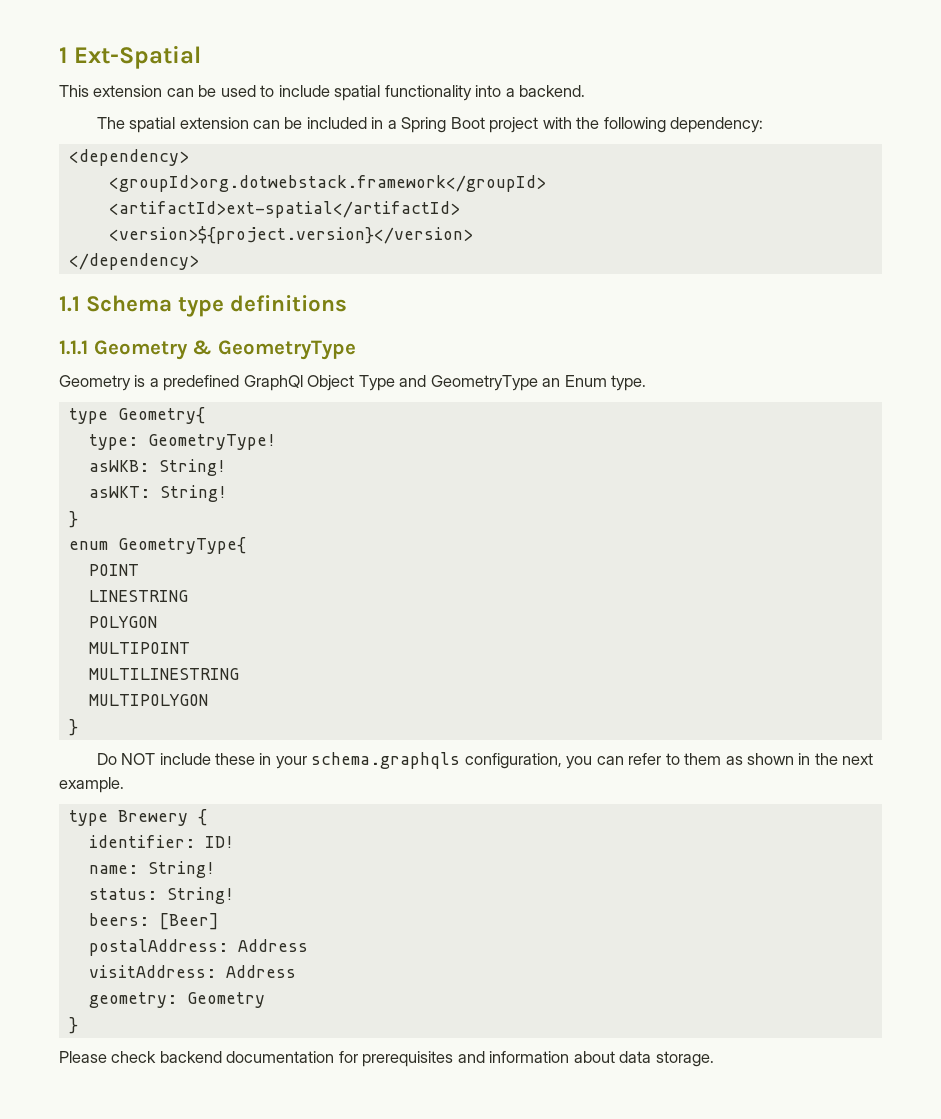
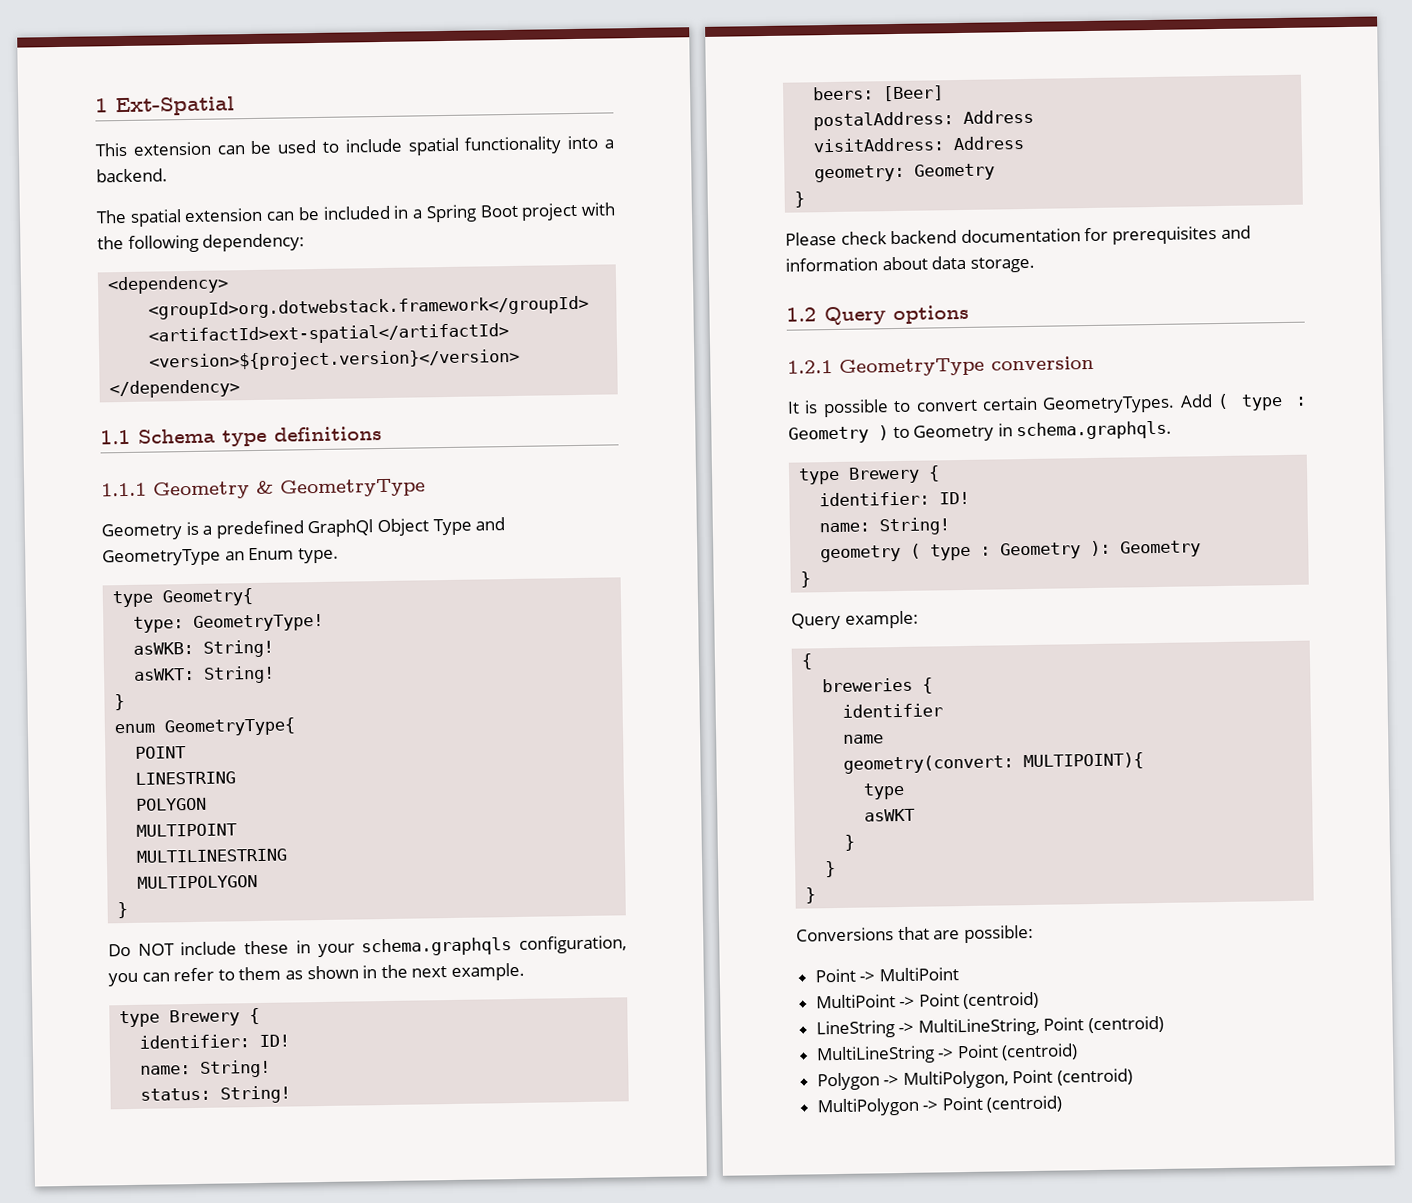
+ 1.2 Query options
+ 1.2.1 GeometryType conversion
+ It is possible to convert certain GeometryTypes. Add ( type : Geometry ) to Geometry in schema.graphqls.
+ type Brewery {
+ identifier: ID!
+ name: String!
+ geometry ( type : Geometry ): Geometry
+ }
+ Query example:
+ {
+ breweries {
+ identifier
+ name
+ geometry(convert: MULTIPOINT){
+ type
+ asWKT
+ }
+ }
+ }
+ Conversions that are possible:
+ Point -> MultiPoint
+ MultiPoint -> Point (centroid)
+ LineString -> MultiLineString, Point (centroid)
+ MultiLineString -> Point (centroid)
+ Polygon -> MultiPolygon, Point (centroid)
+ MultiPolygon -> Point (centroid)

